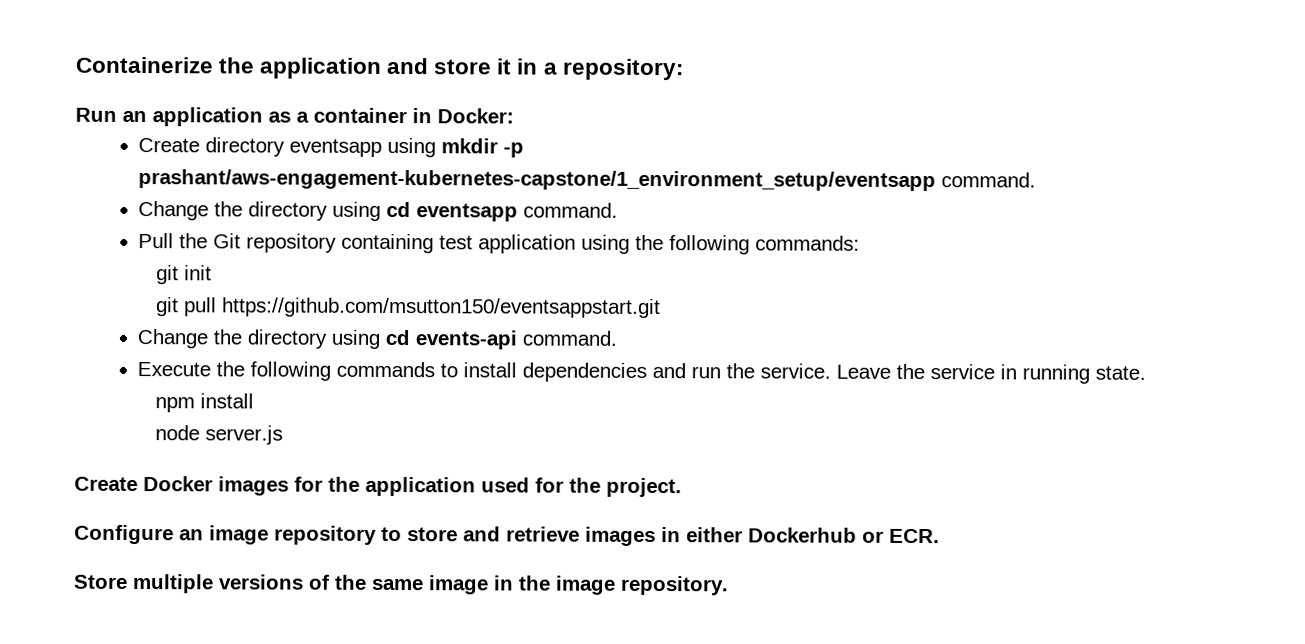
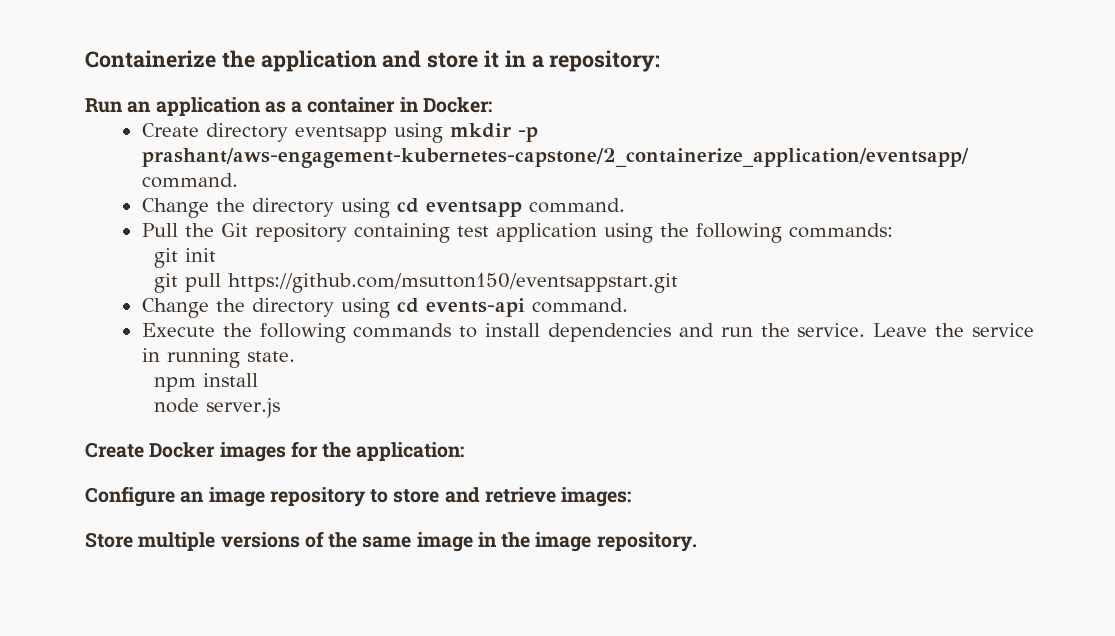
- Create directory eventsapp using mkdir -p prashant/aws-engagement-kubernetes-capstone/1_environment_setup/eventsapp command.
+ Create directory eventsapp using mkdir -p prashant/aws-engagement-kubernetes-capstone/2_containerize_application/eventsapp/ command.
- Create Docker images for the application used for the project.
+ Create Docker images for the application:
- Configure an image repository to store and retrieve images in either Dockerhub or ECR.
+ Configure an image repository to store and retrieve images:

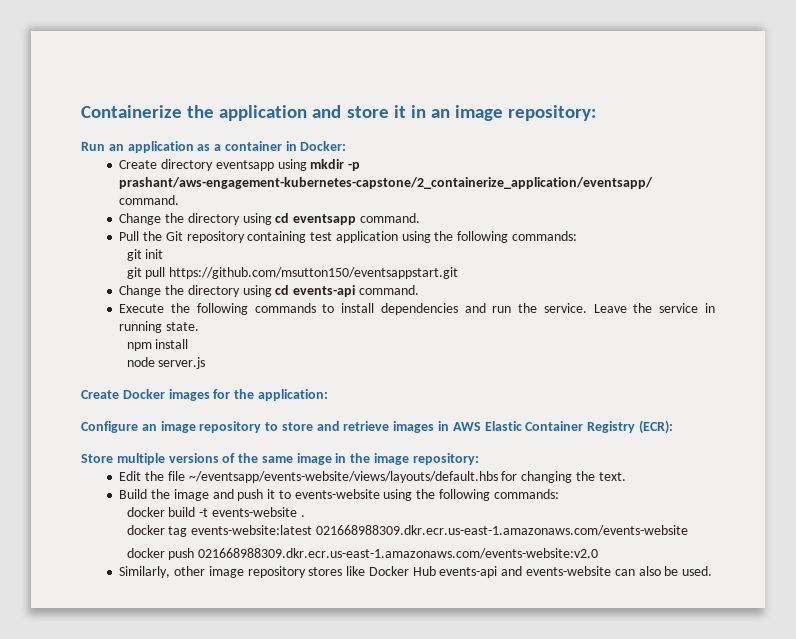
- Containerize the application and store it in a repository:
+ Containerize the application and store it in an image repository:
- Configure an image repository to store and retrieve images:
+ Configure an image repository to store and retrieve images in AWS Elastic Container Registry (ECR):
- Store multiple versions of the same image in the image repository.
+ Store multiple versions of the same image in the image repository:
+ Edit the file ~/eventsapp/events-website/views/layouts/default.hbs for changing the text.
+ Build the image and push it to events-website using the following commands:
+ docker build -t events-website .
+ docker tag events-website:latest 021668988309.dkr.ecr.us-east-1.amazonaws.com/events-website
+ docker push 021668988309.dkr.ecr.us-east-1.amazonaws.com/events-website:v2.0
+ Similarly, other image repository stores like Docker Hub events-api and events-website can also be used.

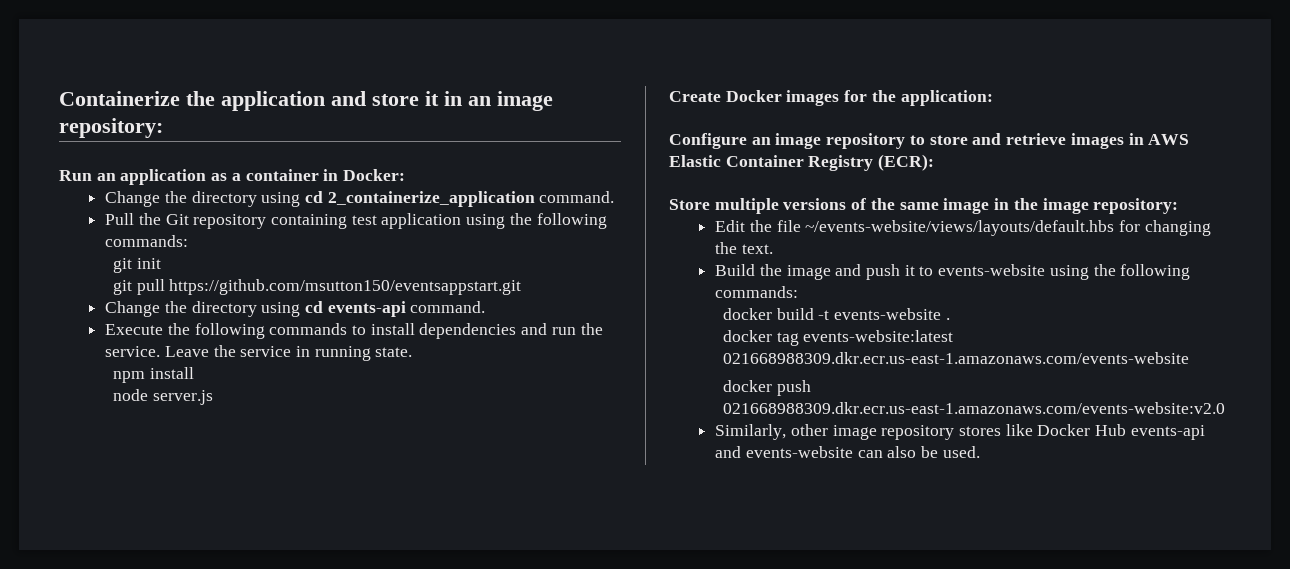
- Create directory eventsapp using mkdir -p prashant/aws-engagement-kubernetes-capstone/2_containerize_application/eventsapp/ command.
- Change the directory using cd eventsapp command.
+ Change the directory using cd 2_containerize_application command.
- Edit the file ~/eventsapp/events-website/views/layouts/default.hbs for changing the text.
+ Edit the file ~/events-website/views/layouts/default.hbs for changing the text.

